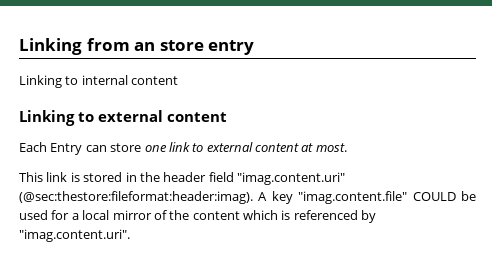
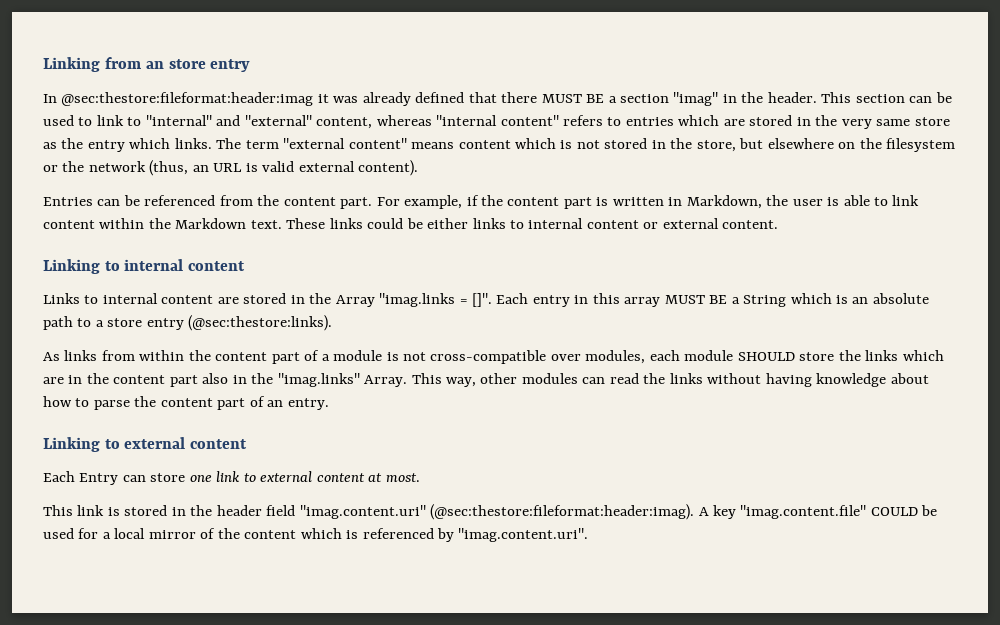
+ In @sec:thestore:fileformat:header:imag it was already defined that there MUST BE a section "imag" in the header. This section can be used to link to "internal" and "external" content, whereas "internal content" refers to entries which are stored in the very same store as the entry which links. The term "external content" means content which is not stored in the store, but elsewhere on the filesystem or the network (thus, an URL is valid external content).
+ Entries can be referenced from the content part. For example, if the content part is written in Markdown, the user is able to link content within the Markdown text. These links could be either links to internal content or external content.
  Linking to internal content
+ Links to internal content are stored in the Array "imag.links = []". Each entry in this array MUST BE a String which is an absolute path to a store entry (@sec:thestore:links).
+ As links from within the content part of a module is not cross-compatible over modules, each module SHOULD store the links which are in the content part also in the "imag.links" Array. This way, other modules can read the links without having knowledge about how to parse the content part of an entry.

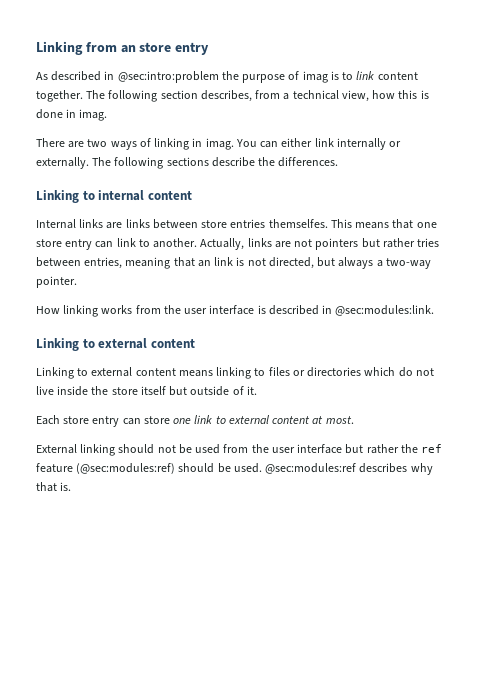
- In @sec:thestore:fileformat:header:imag it was already defined that there MUST BE a section "imag" in the header. This section can be used to link to "internal" and "external" content, whereas "internal content" refers to entries which are stored in the very same store as the entry which links. The term "external content" means content which is not stored in the store, but elsewhere on the filesystem or the network (thus, an URL is valid external content).
- Entries can be referenced from the content part. For example, if the content part is written in Markdown, the user is able to link content within the Markdown text. These links could be either links to internal content or external content.
+ As described in @sec:intro:problem the purpose of imag is to link content together. The following section describes, from a technical view, how this is done in imag.
+ There are two ways of linking in imag. You can either link internally or externally. The following sections describe the differences.
  Linking to internal content
- Links to internal content are stored in the Array "imag.links = []". Each entry in this array MUST BE a String which is an absolute path to a store entry (@sec:thestore:links).
- As links from within the content part of a module is not cross-compatible over modules, each module SHOULD store the links which are in the content part also in the "imag.links" Array. This way, other modules can read the links without having knowledge about how to parse the content part of an entry.
+ Internal links are links between store entries themselfes. This means that one store entry can link to another. Actually, links are not pointers but rather tries between entries, meaning that an link is not directed, but always a two-way pointer.
+ How linking works from the user interface is described in @sec:modules:link.
  Linking to external content
- Each Entry can store one link to external content at most.
+ Linking to external content means linking to files or directories which do not live inside the store itself but outside of it.
+ Each store entry can store one link to external content at most.
- This link is stored in the header field "imag.content.uri" (@sec:thestore:fileformat:header:imag). A key "imag.content.file" COULD be used for a local mirror of the content which is referenced by "imag.content.uri".
+ External linking should not be used from the user interface but rather the ref feature (@sec:modules:ref) should be used. @sec:modules:ref describes why that is.

